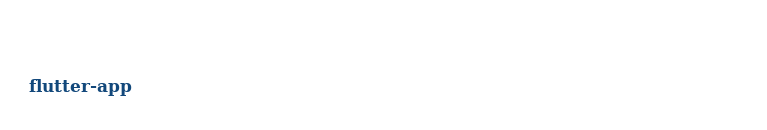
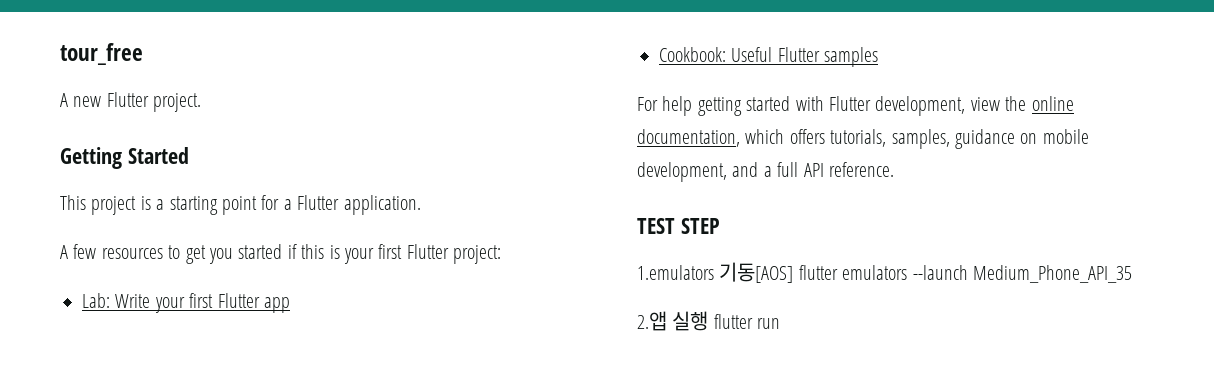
- flutter-app
+ tour_free
+ A new Flutter project.
+ Getting Started
+ This project is a starting point for a Flutter application.
+ A few resources to get you started if this is your first Flutter project:
+ Lab: Write your first Flutter app
+ Cookbook: Useful Flutter samples
+ For help getting started with Flutter development, view the online documentation, which offers tutorials, samples, guidance on mobile development, and a full API reference.
+ TEST STEP
+ 1.emulators 기동[AOS] flutter emulators --launch Medium_Phone_API_35
+ 2.앱 실행 flutter run

